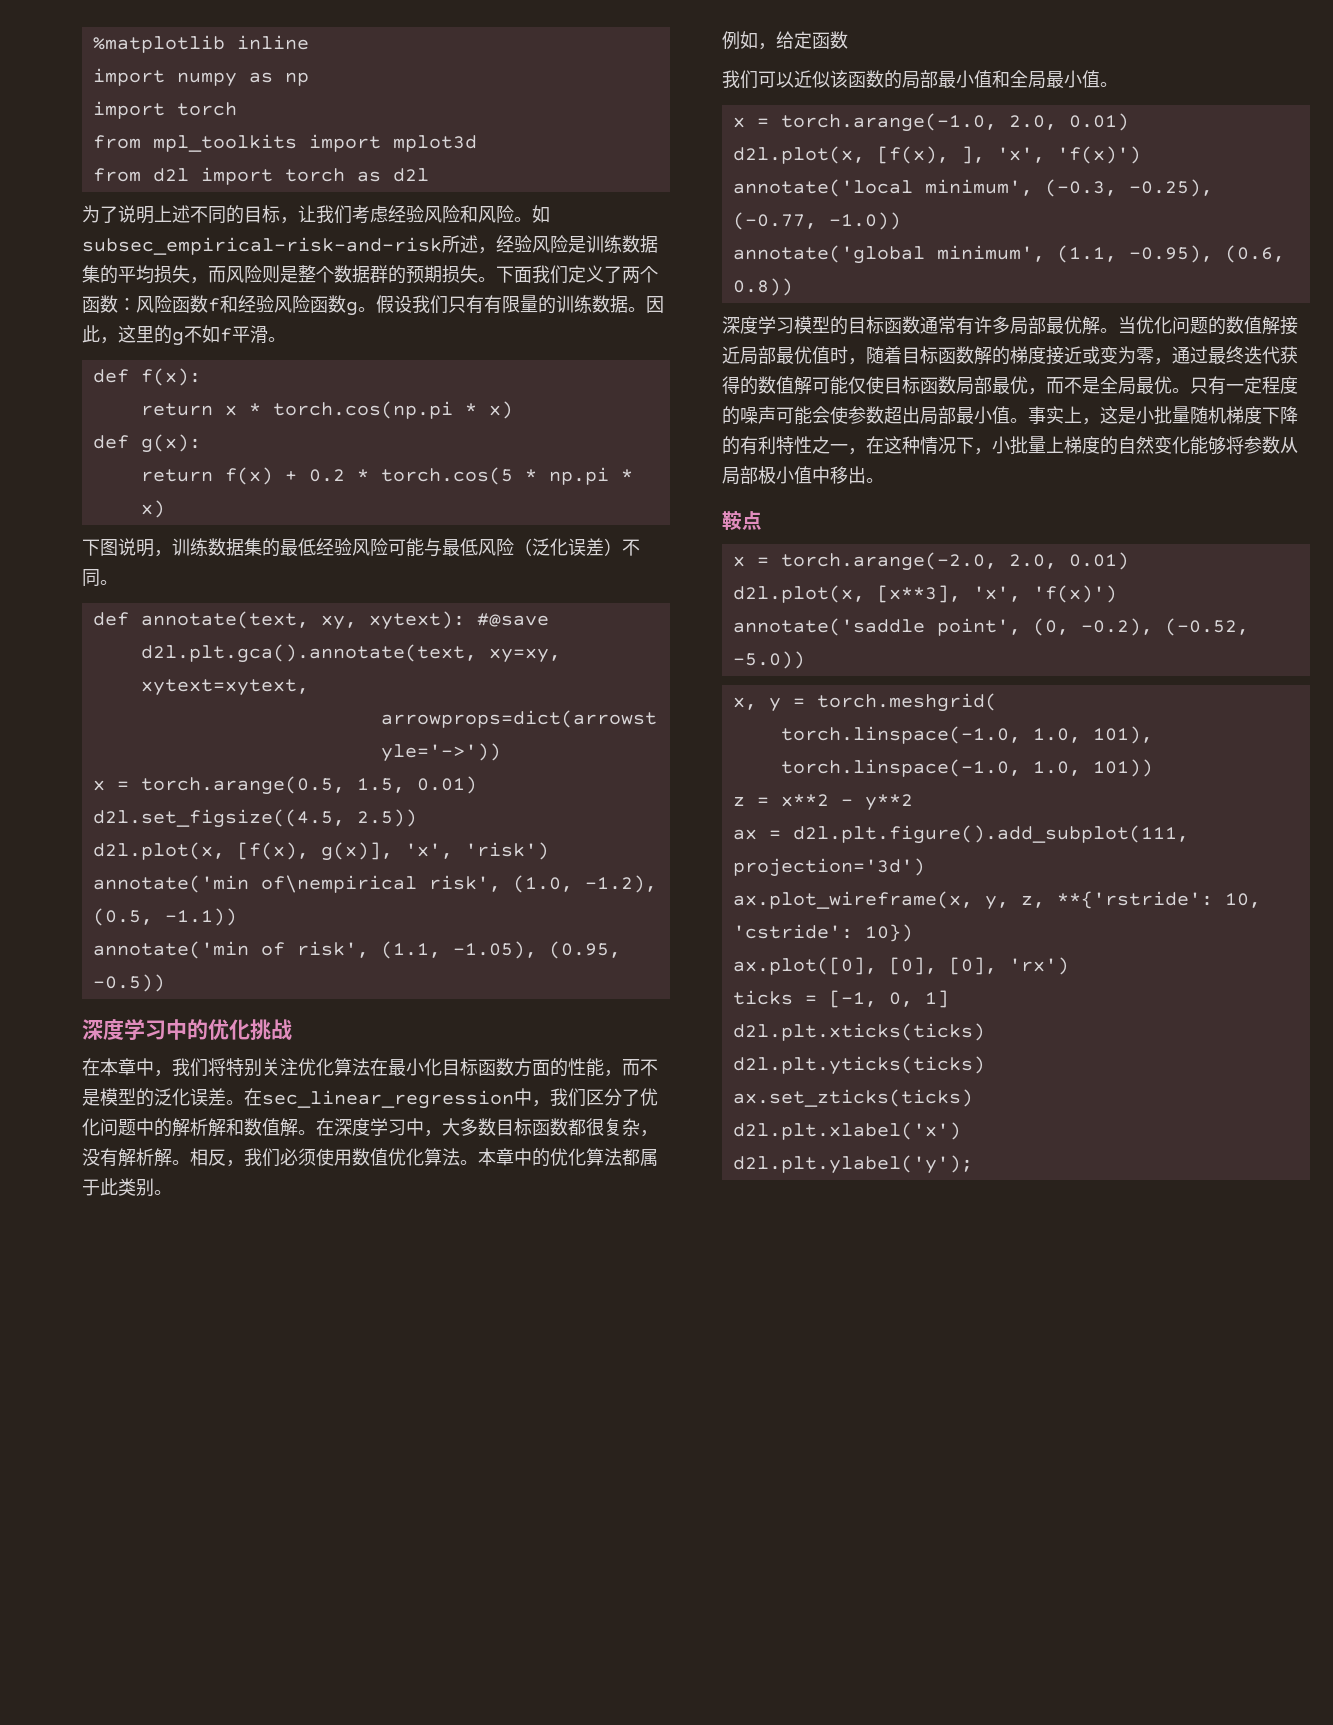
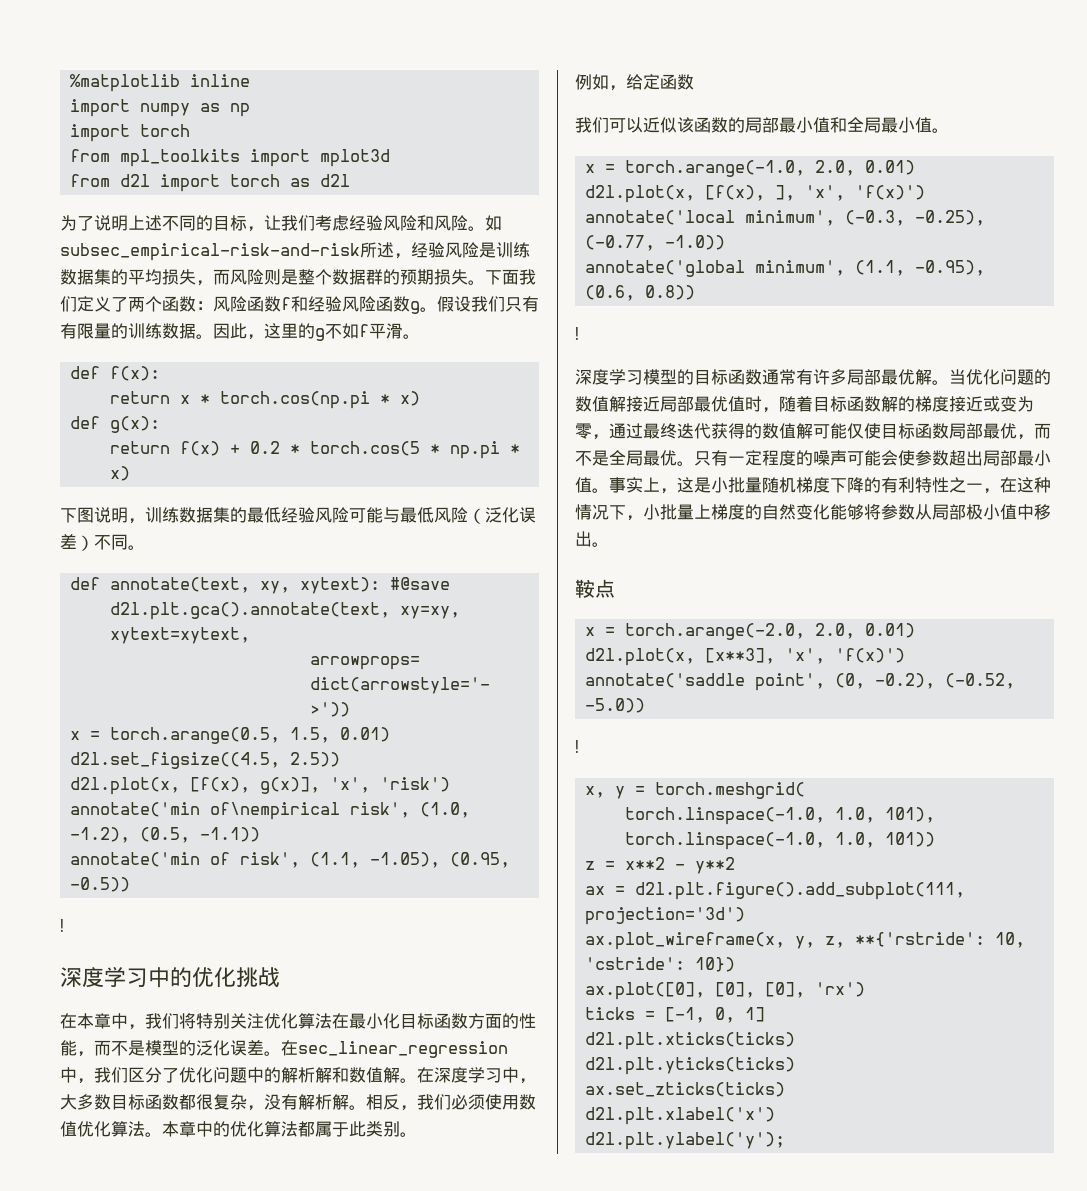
  annotate('min of risk', (1.1, -1.05), (0.95, -0.5))
+ !
  annotate('global minimum', (1.1, -0.95), (0.6, 0.8))
+ !
  annotate('saddle point', (0, -0.2), (-0.52, -5.0))
+ !

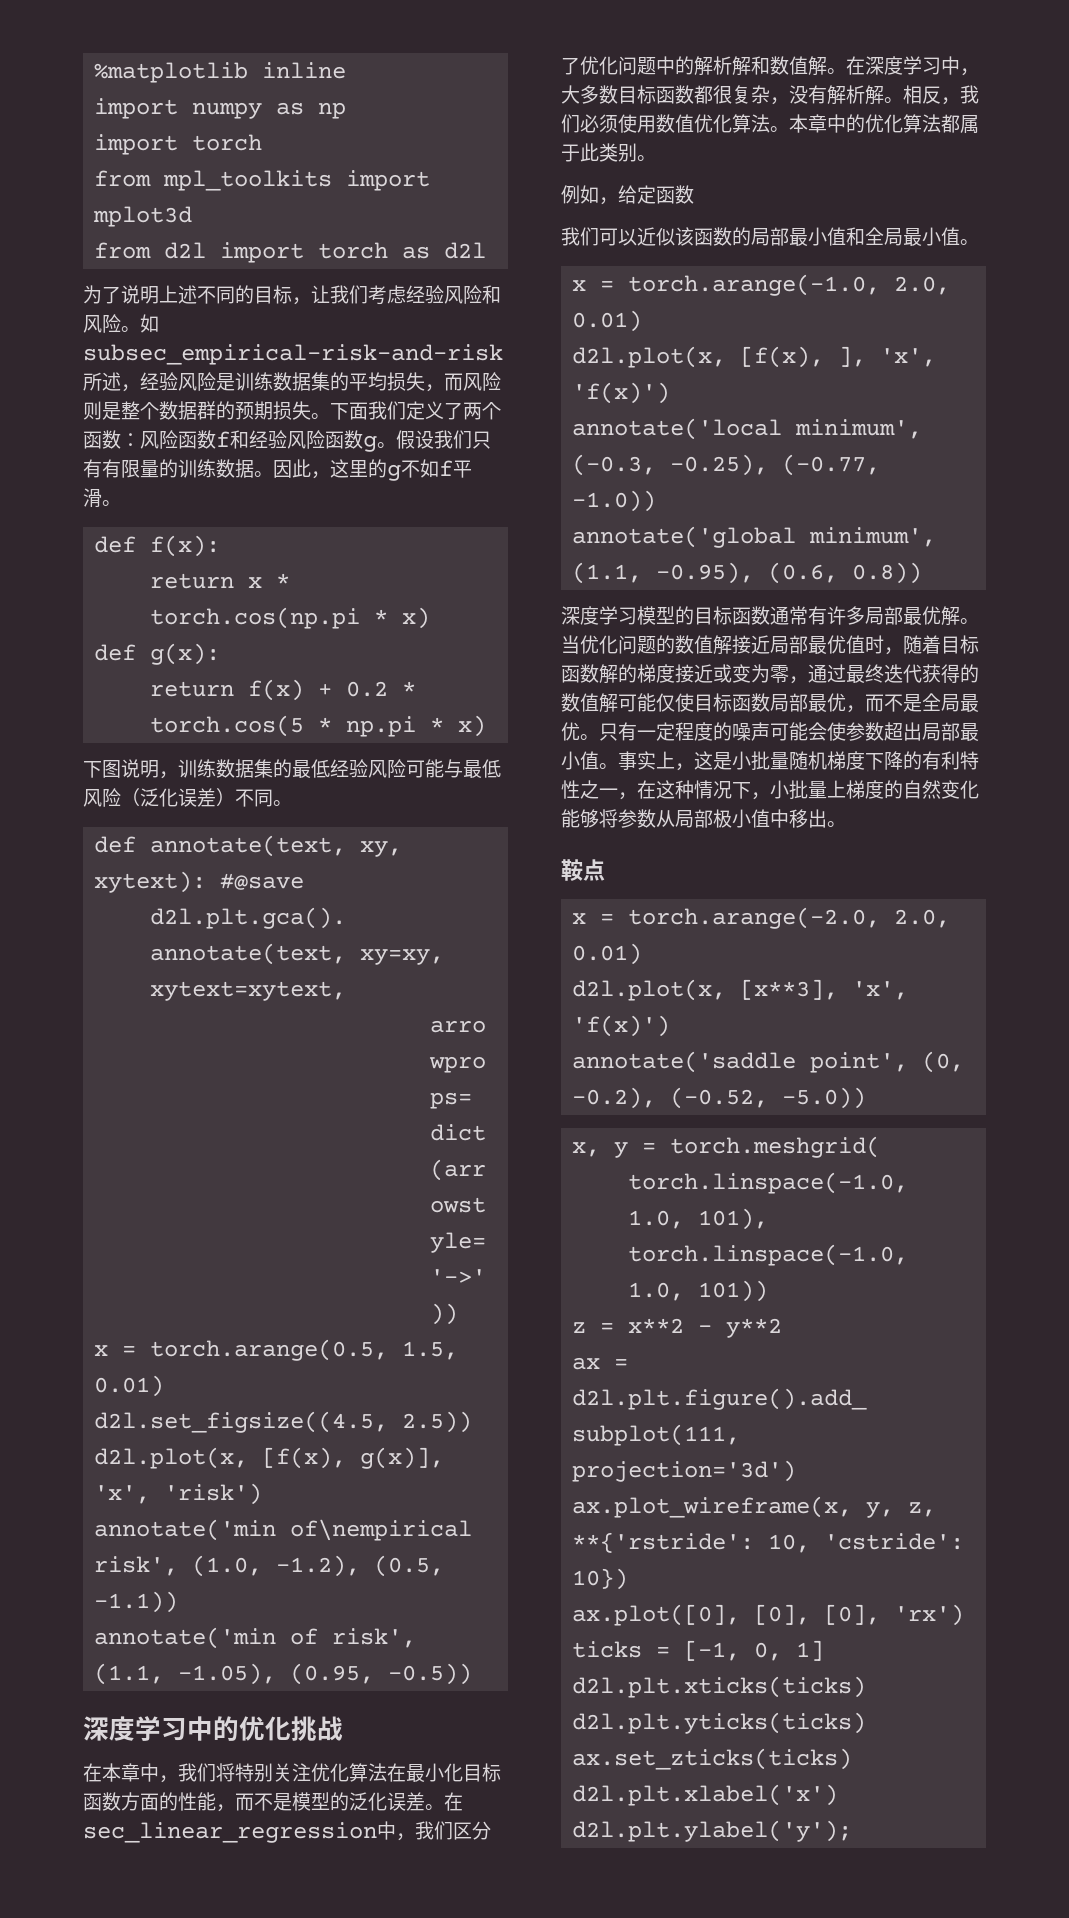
  annotate('min of risk', (1.1, -1.05), (0.95, -0.5))
- !
  annotate('global minimum', (1.1, -0.95), (0.6, 0.8))
- !
  annotate('saddle point', (0, -0.2), (-0.52, -5.0))
- !

